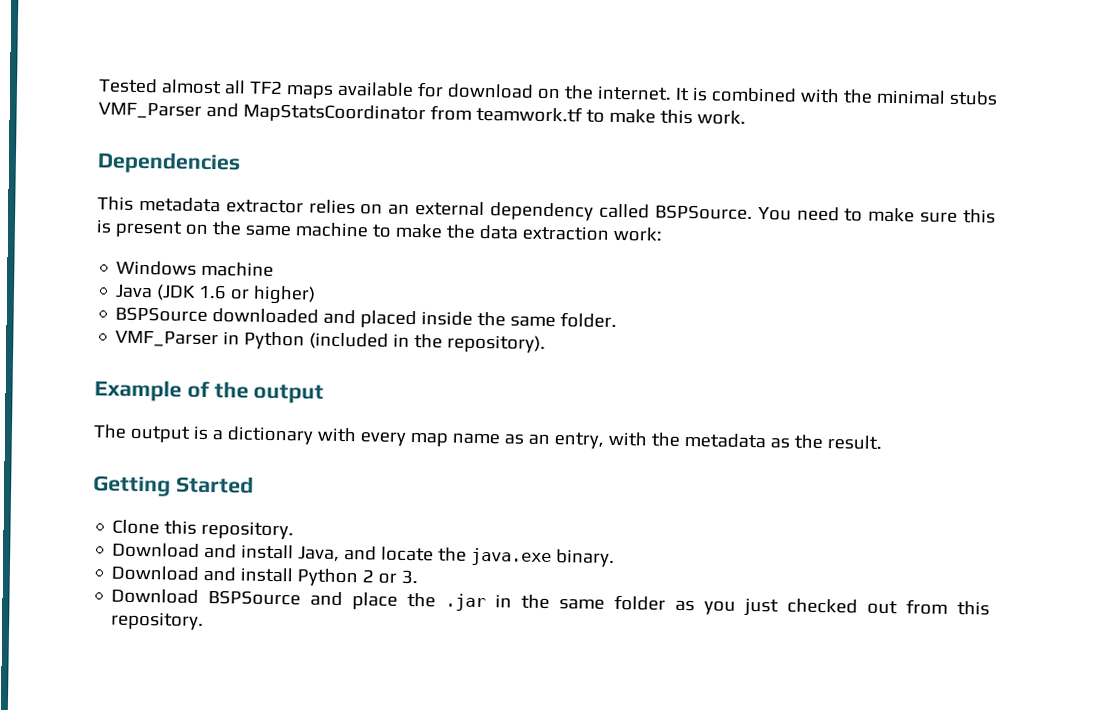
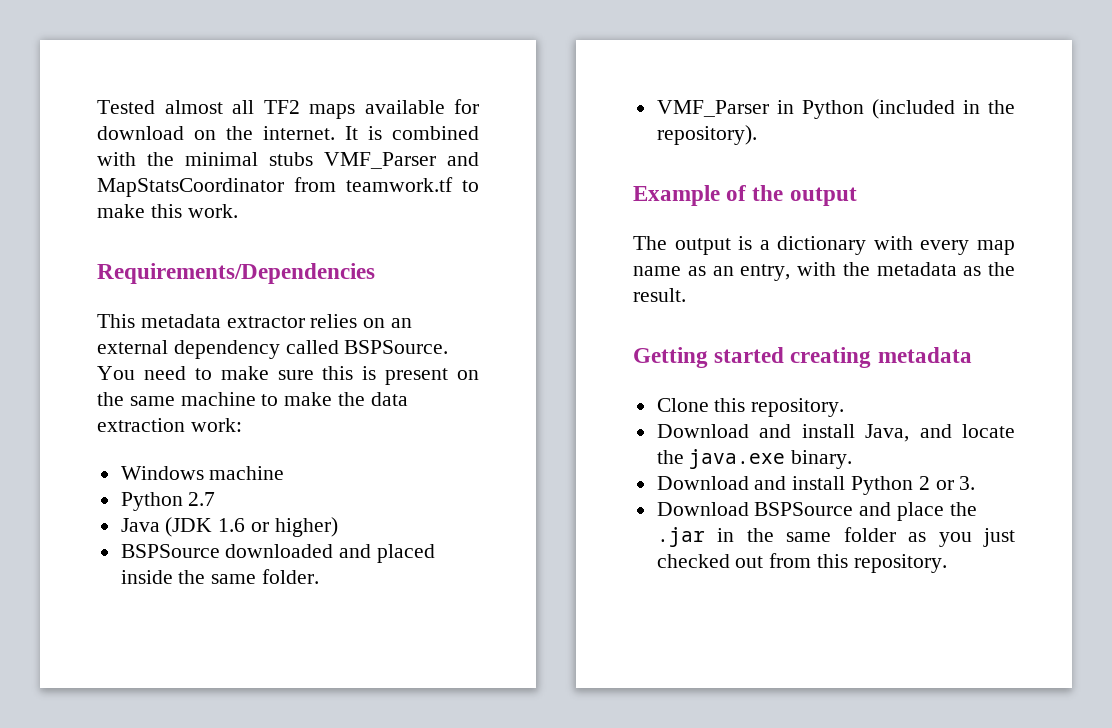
- Dependencies
+ Requirements/Dependencies
+ Python 2.7
- Getting Started
+ Getting started creating metadata

